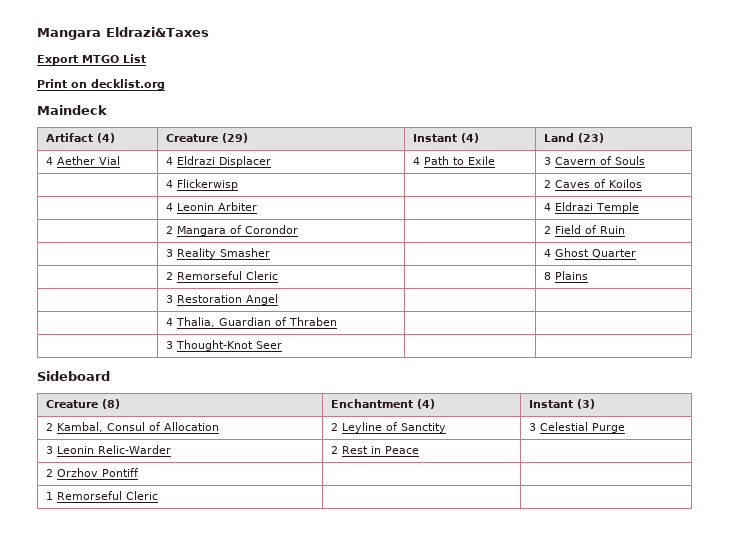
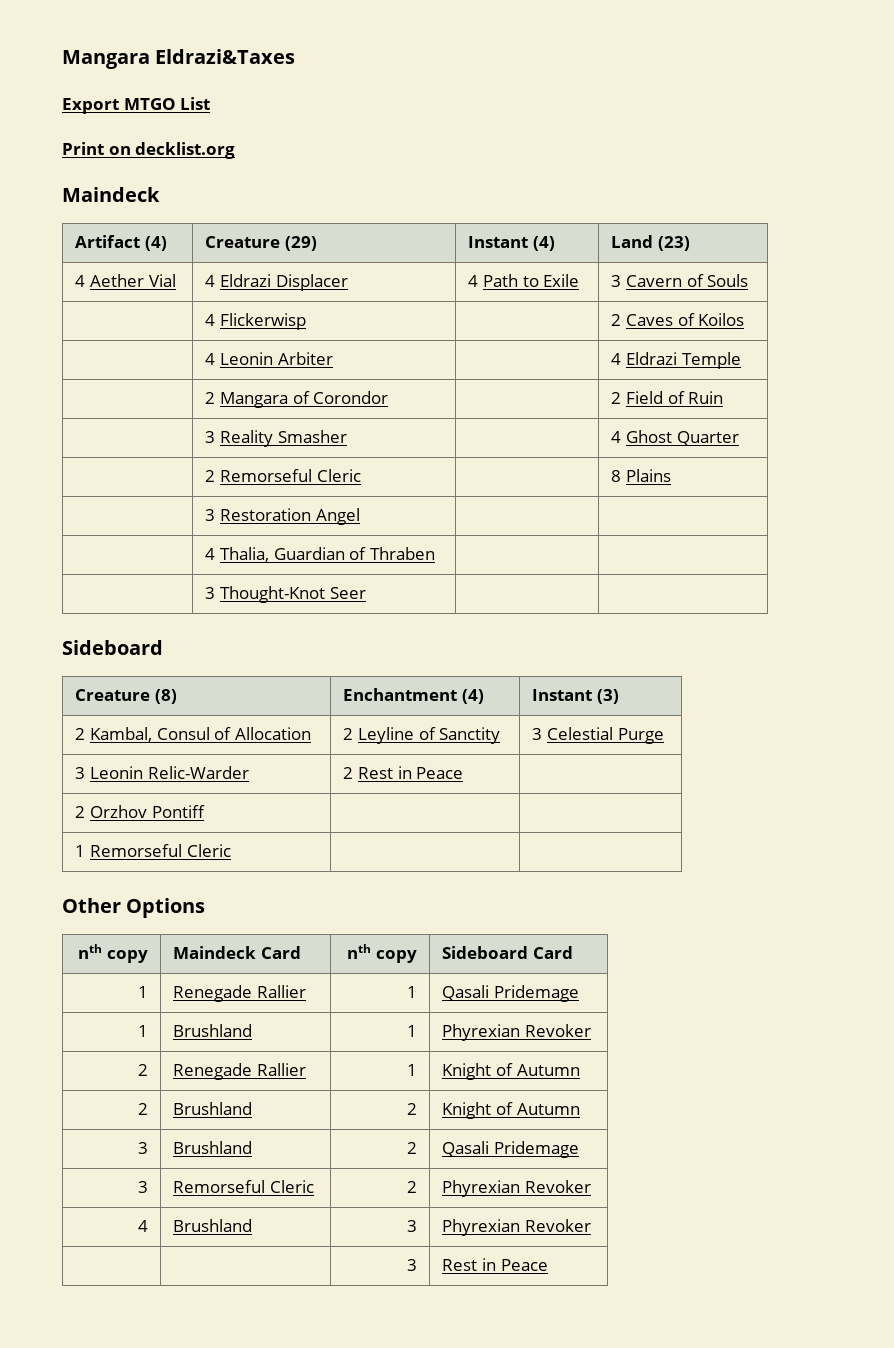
+ Other Options
+ nth copy | Maindeck Card | nth copy | Sideboard Card
+ 1 | Renegade Rallier | 1 | Qasali Pridemage
+ 1 | Brushland | 1 | Phyrexian Revoker
+ 2 | Renegade Rallier | 1 | Knight of Autumn
+ 2 | Brushland | 2 | Knight of Autumn
+ 3 | Brushland | 2 | Qasali Pridemage
+ 3 | Remorseful Cleric | 2 | Phyrexian Revoker
+ 4 | Brushland | 3 | Phyrexian Revoker
+ | | 3 | Rest in Peace

